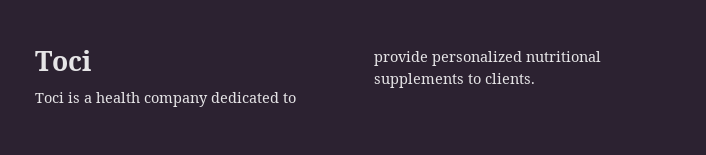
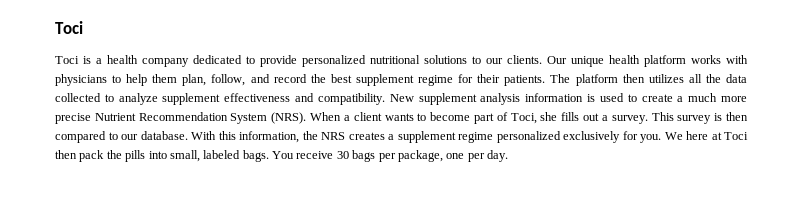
- Toci is a health company dedicated to provide personalized nutritional supplements to clients.
+ Toci is a health company dedicated to provide personalized nutritional solutions to our clients. Our unique health platform works with physicians to help them plan, follow, and record the best supplement regime for their patients. The platform then utilizes all the data collected to analyze supplement effectiveness and compatibility. New supplement analysis information is used to create a much more precise Nutrient Recommendation System (NRS). When a client wants to become part of Toci, she fills out a survey. This survey is then compared to our database. With this information, the NRS creates a supplement regime personalized exclusively for you. We here at Toci then pack the pills into small, labeled bags. You receive 30 bags per package, one per day.

